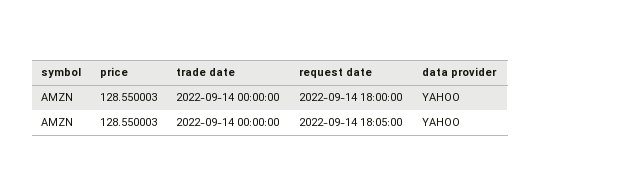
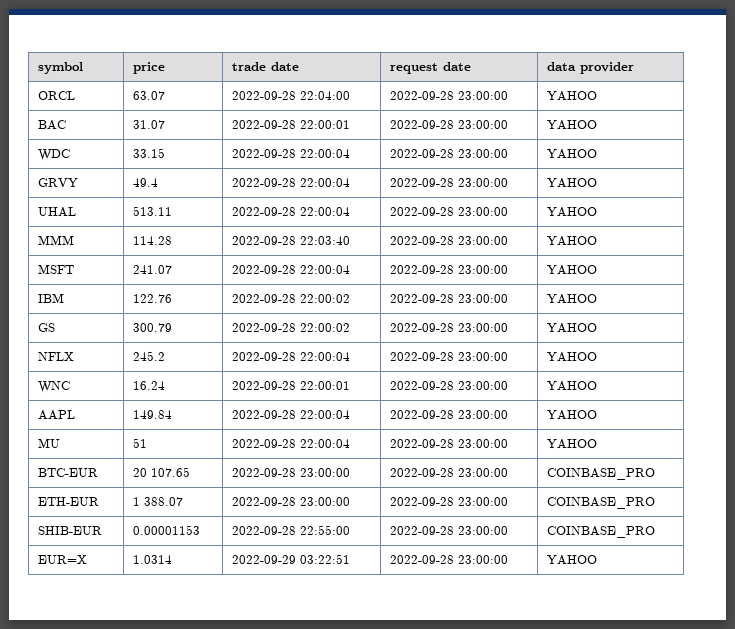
- AMZN | 128.550003 | 2022-09-14 00:00:00 | 2022-09-14 18:00:00 | YAHOO
- AMZN | 128.550003 | 2022-09-14 00:00:00 | 2022-09-14 18:05:00 | YAHOO
+ ORCL | 63.07 | 2022-09-28 22:04:00 | 2022-09-28 23:00:00 | YAHOO
+ BAC | 31.07 | 2022-09-28 22:00:01 | 2022-09-28 23:00:00 | YAHOO
+ WDC | 33.15 | 2022-09-28 22:00:04 | 2022-09-28 23:00:00 | YAHOO
+ GRVY | 49.4 | 2022-09-28 22:00:04 | 2022-09-28 23:00:00 | YAHOO
+ UHAL | 513.11 | 2022-09-28 22:00:04 | 2022-09-28 23:00:00 | YAHOO
+ MMM | 114.28 | 2022-09-28 22:03:40 | 2022-09-28 23:00:00 | YAHOO
+ MSFT | 241.07 | 2022-09-28 22:00:04 | 2022-09-28 23:00:00 | YAHOO
+ IBM | 122.76 | 2022-09-28 22:00:02 | 2022-09-28 23:00:00 | YAHOO
+ GS | 300.79 | 2022-09-28 22:00:02 | 2022-09-28 23:00:00 | YAHOO
+ NFLX | 245.2 | 2022-09-28 22:00:04 | 2022-09-28 23:00:00 | YAHOO
+ WNC | 16.24 | 2022-09-28 22:00:01 | 2022-09-28 23:00:00 | YAHOO
+ AAPL | 149.84 | 2022-09-28 22:00:04 | 2022-09-28 23:00:00 | YAHOO
+ MU | 51 | 2022-09-28 22:00:04 | 2022-09-28 23:00:00 | YAHOO
+ BTC-EUR | 20 107.65 | 2022-09-28 23:00:00 | 2022-09-28 23:00:00 | COINBASE_PRO
+ ETH-EUR | 1 388.07 | 2022-09-28 23:00:00 | 2022-09-28 23:00:00 | COINBASE_PRO
+ SHIB-EUR | 0.00001153 | 2022-09-28 22:55:00 | 2022-09-28 23:00:00 | COINBASE_PRO
+ EUR=X | 1.0314 | 2022-09-29 03:22:51 | 2022-09-28 23:00:00 | YAHOO

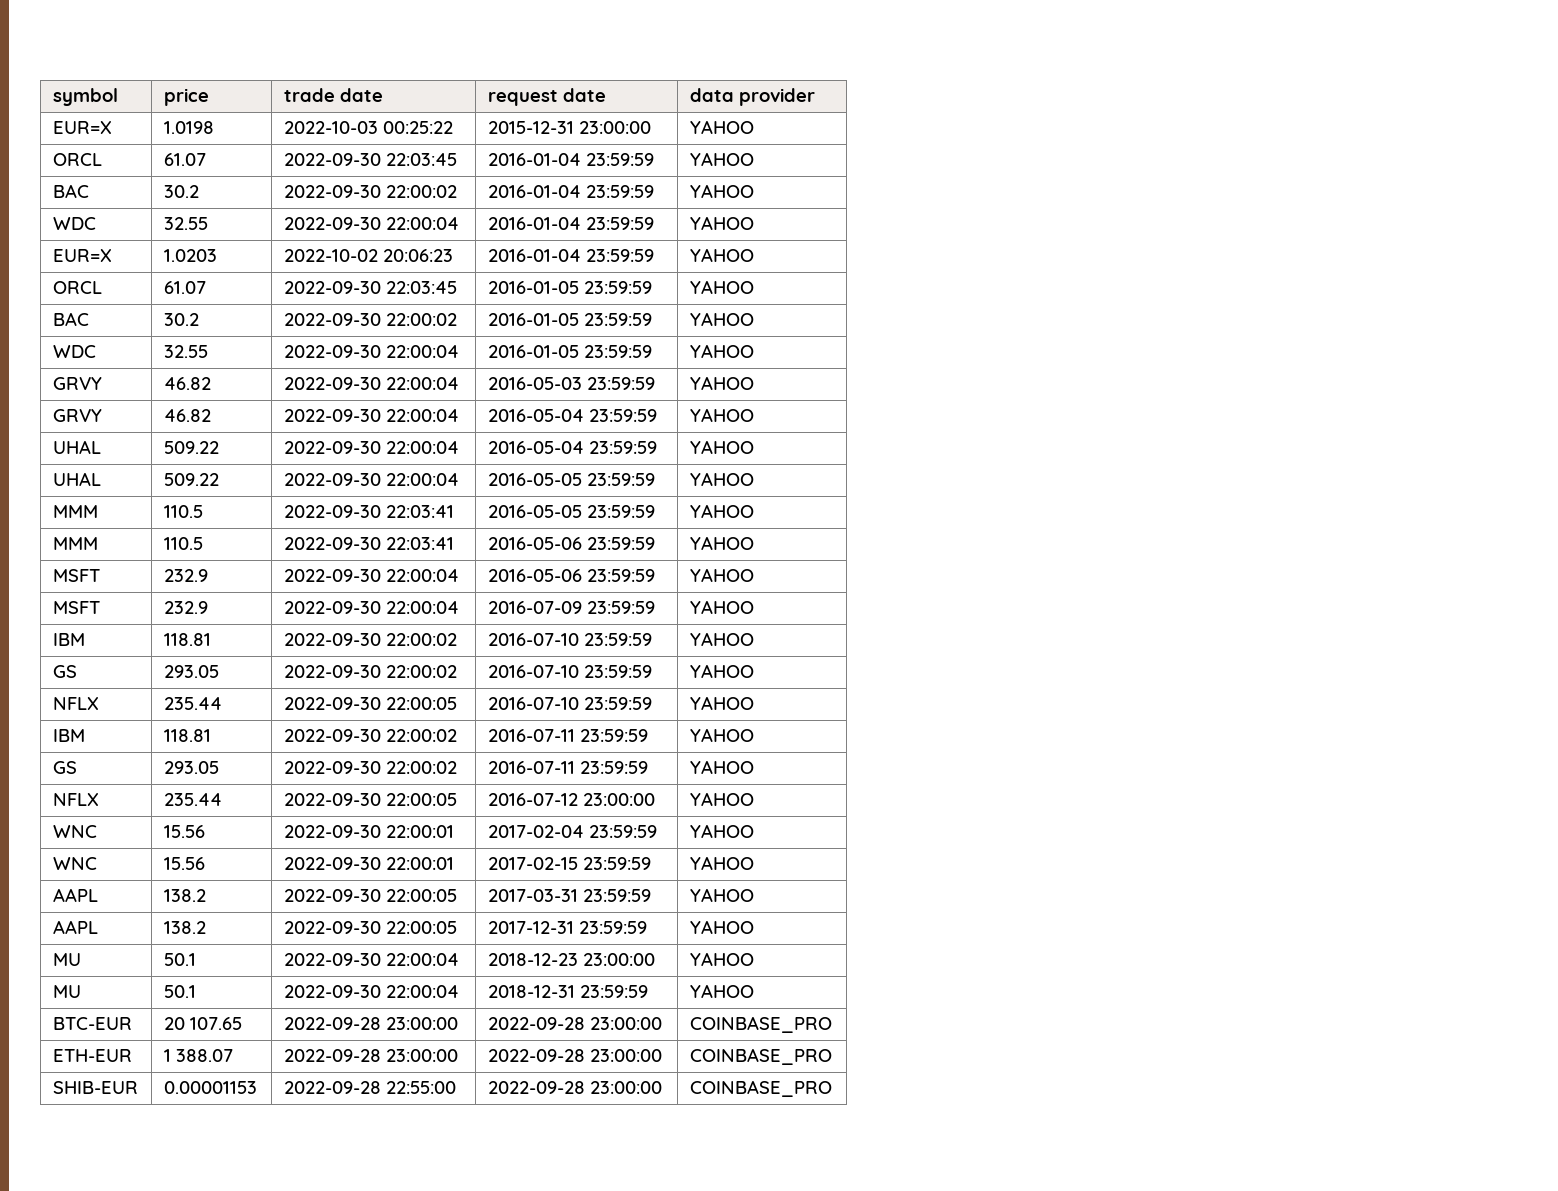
- ORCL | 63.07 | 2022-09-28 22:04:00 | 2022-09-28 23:00:00 | YAHOO
- BAC | 31.07 | 2022-09-28 22:00:01 | 2022-09-28 23:00:00 | YAHOO
- WDC | 33.15 | 2022-09-28 22:00:04 | 2022-09-28 23:00:00 | YAHOO
- GRVY | 49.4 | 2022-09-28 22:00:04 | 2022-09-28 23:00:00 | YAHOO
- UHAL | 513.11 | 2022-09-28 22:00:04 | 2022-09-28 23:00:00 | YAHOO
- MMM | 114.28 | 2022-09-28 22:03:40 | 2022-09-28 23:00:00 | YAHOO
- MSFT | 241.07 | 2022-09-28 22:00:04 | 2022-09-28 23:00:00 | YAHOO
- IBM | 122.76 | 2022-09-28 22:00:02 | 2022-09-28 23:00:00 | YAHOO
- GS | 300.79 | 2022-09-28 22:00:02 | 2022-09-28 23:00:00 | YAHOO
- NFLX | 245.2 | 2022-09-28 22:00:04 | 2022-09-28 23:00:00 | YAHOO
+ EUR=X | 1.0198 | 2022-10-03 00:25:22 | 2015-12-31 23:00:00 | YAHOO
+ ORCL | 61.07 | 2022-09-30 22:03:45 | 2016-01-04 23:59:59 | YAHOO
+ BAC | 30.2 | 2022-09-30 22:00:02 | 2016-01-04 23:59:59 | YAHOO
+ WDC | 32.55 | 2022-09-30 22:00:04 | 2016-01-04 23:59:59 | YAHOO
+ EUR=X | 1.0203 | 2022-10-02 20:06:23 | 2016-01-04 23:59:59 | YAHOO
+ ORCL | 61.07 | 2022-09-30 22:03:45 | 2016-01-05 23:59:59 | YAHOO
+ BAC | 30.2 | 2022-09-30 22:00:02 | 2016-01-05 23:59:59 | YAHOO
+ WDC | 32.55 | 2022-09-30 22:00:04 | 2016-01-05 23:59:59 | YAHOO
+ GRVY | 46.82 | 2022-09-30 22:00:04 | 2016-05-03 23:59:59 | YAHOO
+ GRVY | 46.82 | 2022-09-30 22:00:04 | 2016-05-04 23:59:59 | YAHOO
+ UHAL | 509.22 | 2022-09-30 22:00:04 | 2016-05-04 23:59:59 | YAHOO
+ UHAL | 509.22 | 2022-09-30 22:00:04 | 2016-05-05 23:59:59 | YAHOO
+ MMM | 110.5 | 2022-09-30 22:03:41 | 2016-05-05 23:59:59 | YAHOO
+ MMM | 110.5 | 2022-09-30 22:03:41 | 2016-05-06 23:59:59 | YAHOO
+ MSFT | 232.9 | 2022-09-30 22:00:04 | 2016-05-06 23:59:59 | YAHOO
+ MSFT | 232.9 | 2022-09-30 22:00:04 | 2016-07-09 23:59:59 | YAHOO
+ IBM | 118.81 | 2022-09-30 22:00:02 | 2016-07-10 23:59:59 | YAHOO
+ GS | 293.05 | 2022-09-30 22:00:02 | 2016-07-10 23:59:59 | YAHOO
+ NFLX | 235.44 | 2022-09-30 22:00:05 | 2016-07-10 23:59:59 | YAHOO
+ IBM | 118.81 | 2022-09-30 22:00:02 | 2016-07-11 23:59:59 | YAHOO
+ GS | 293.05 | 2022-09-30 22:00:02 | 2016-07-11 23:59:59 | YAHOO
+ NFLX | 235.44 | 2022-09-30 22:00:05 | 2016-07-12 23:00:00 | YAHOO
- WNC | 16.24 | 2022-09-28 22:00:01 | 2022-09-28 23:00:00 | YAHOO
- AAPL | 149.84 | 2022-09-28 22:00:04 | 2022-09-28 23:00:00 | YAHOO
+ WNC | 15.56 | 2022-09-30 22:00:01 | 2017-02-04 23:59:59 | YAHOO
+ WNC | 15.56 | 2022-09-30 22:00:01 | 2017-02-15 23:59:59 | YAHOO
+ AAPL | 138.2 | 2022-09-30 22:00:05 | 2017-03-31 23:59:59 | YAHOO
+ AAPL | 138.2 | 2022-09-30 22:00:05 | 2017-12-31 23:59:59 | YAHOO
+ MU | 50.1 | 2022-09-30 22:00:04 | 2018-12-23 23:00:00 | YAHOO
- MU | 51 | 2022-09-28 22:00:04 | 2022-09-28 23:00:00 | YAHOO
+ MU | 50.1 | 2022-09-30 22:00:04 | 2018-12-31 23:59:59 | YAHOO
- EUR=X | 1.0314 | 2022-09-29 03:22:51 | 2022-09-28 23:00:00 | YAHOO

